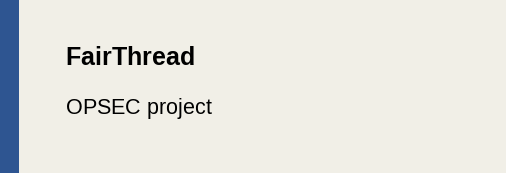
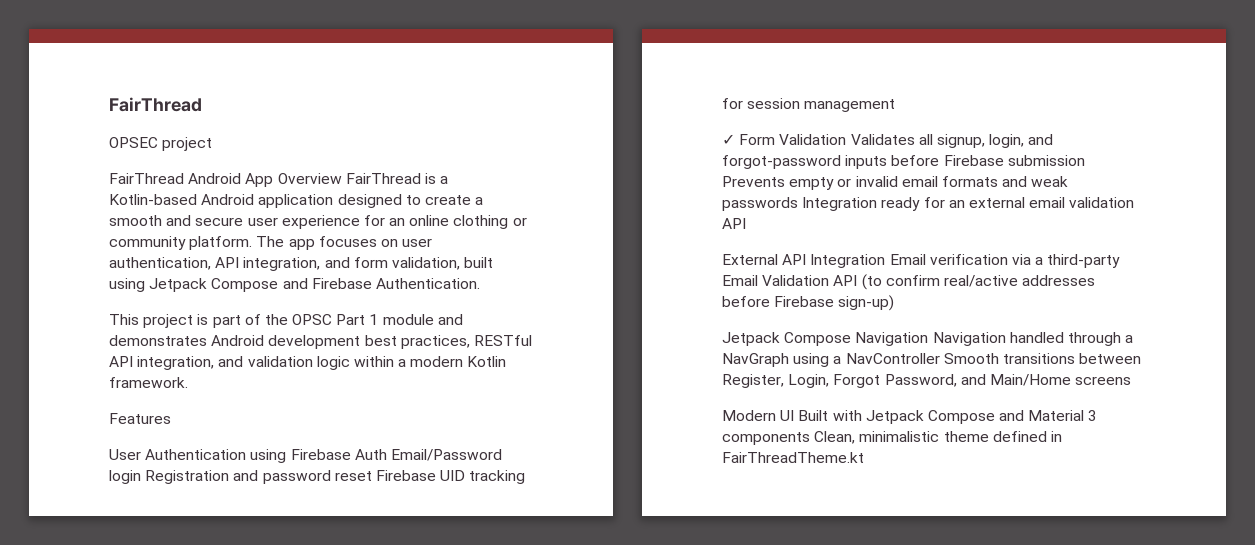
+ FairThread Android App Overview FairThread is a Kotlin-based Android application designed to create a smooth and secure user experience for an online clothing or community platform. The app focuses on user authentication, API integration, and form validation, built using Jetpack Compose and Firebase Authentication.
+ This project is part of the OPSC Part 1 module and demonstrates Android development best practices, RESTful API integration, and validation logic within a modern Kotlin framework.
+ Features
+ User Authentication using Firebase Auth Email/Password login Registration and password reset Firebase UID tracking for session management
+ ✓ Form Validation Validates all signup, login, and forgot-password inputs before Firebase submission Prevents empty or invalid email formats and weak passwords Integration ready for an external email validation API
+ External API Integration Email verification via a third-party Email Validation API (to confirm real/active addresses before Firebase sign-up)
+ Jetpack Compose Navigation Navigation handled through a NavGraph using a NavController Smooth transitions between Register, Login, Forgot Password, and Main/Home screens
+ Modern UI Built with Jetpack Compose and Material 3 components Clean, minimalistic theme defined in FairThreadTheme.kt

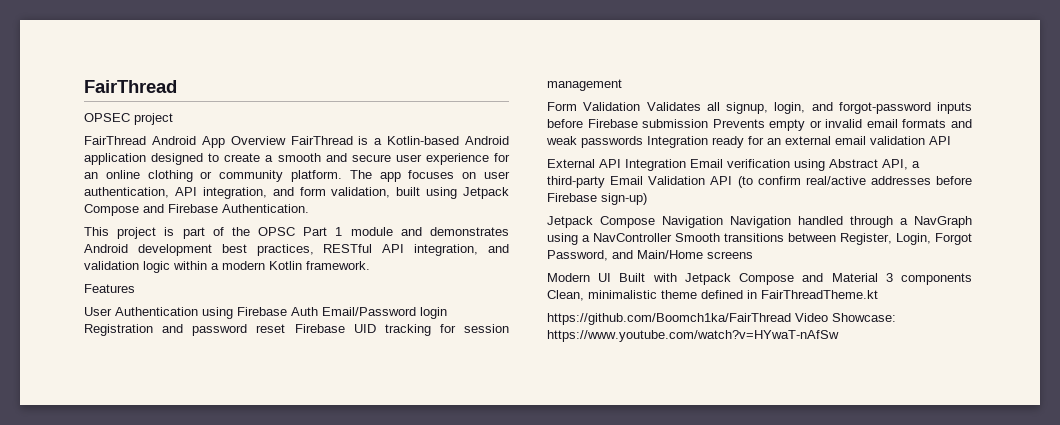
- ✓ Form Validation Validates all signup, login, and forgot-password inputs before Firebase submission Prevents empty or invalid email formats and weak passwords Integration ready for an external email validation API
+ Form Validation Validates all signup, login, and forgot-password inputs before Firebase submission Prevents empty or invalid email formats and weak passwords Integration ready for an external email validation API
- External API Integration Email verification via a third-party Email Validation API (to confirm real/active addresses before Firebase sign-up)
+ External API Integration Email verification using Abstract API, a third-party Email Validation API (to confirm real/active addresses before Firebase sign-up)
+ https://github.com/Boomch1ka/FairThread Video Showcase: https://www.youtube.com/watch?v=HYwaT-nAfSw

